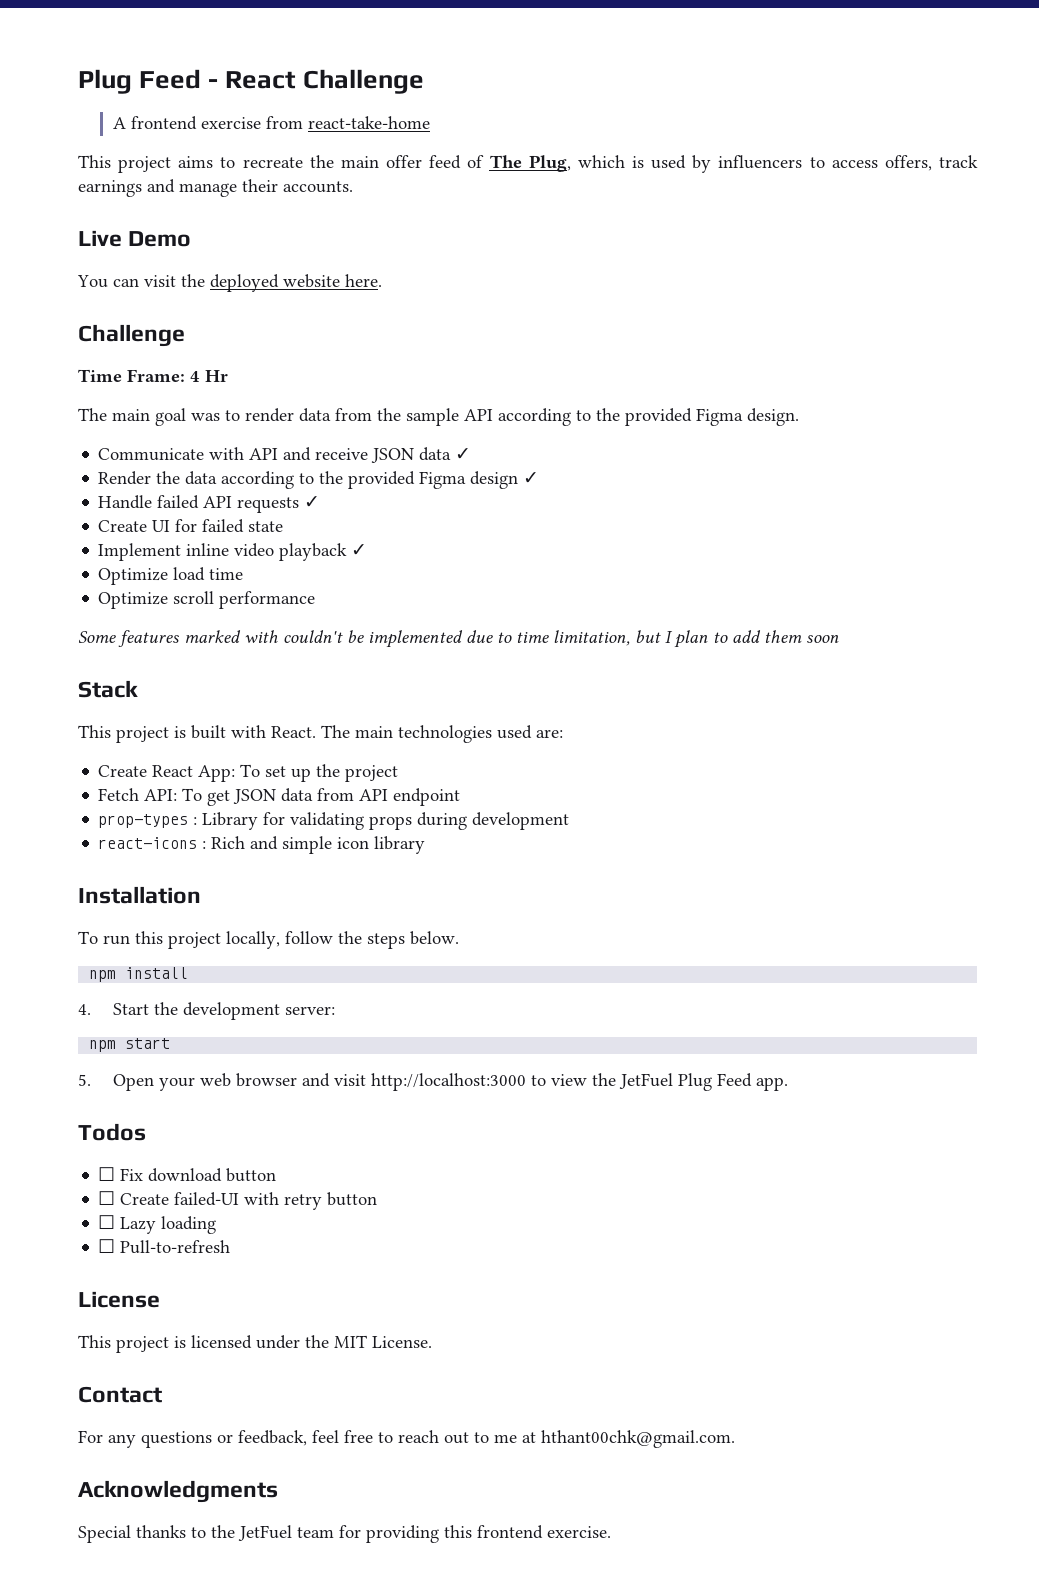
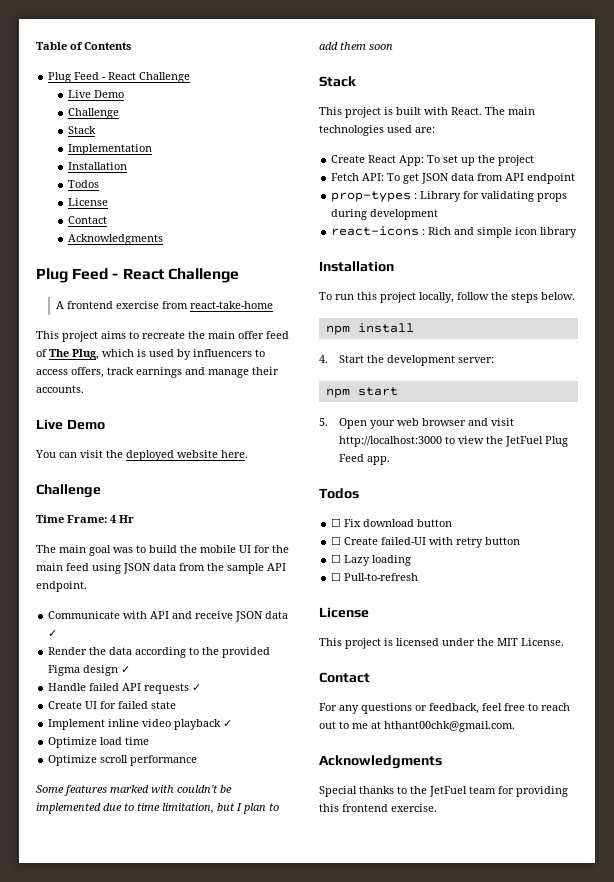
+ Table of Contents
+ Plug Feed - React Challenge
+ Live Demo
+ Challenge
+ Stack
+ Implementation
+ Installation
+ Todos
+ License
+ Contact
+ Acknowledgments
- The main goal was to render data from the sample API according to the provided Figma design.
+ The main goal was to build the mobile UI for the main feed using JSON data from the sample API endpoint.

